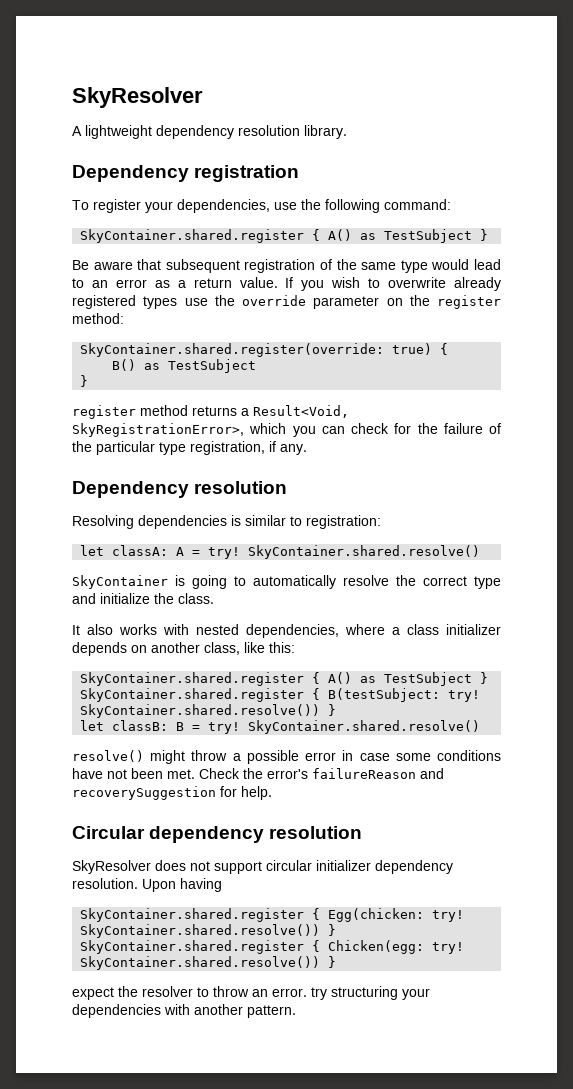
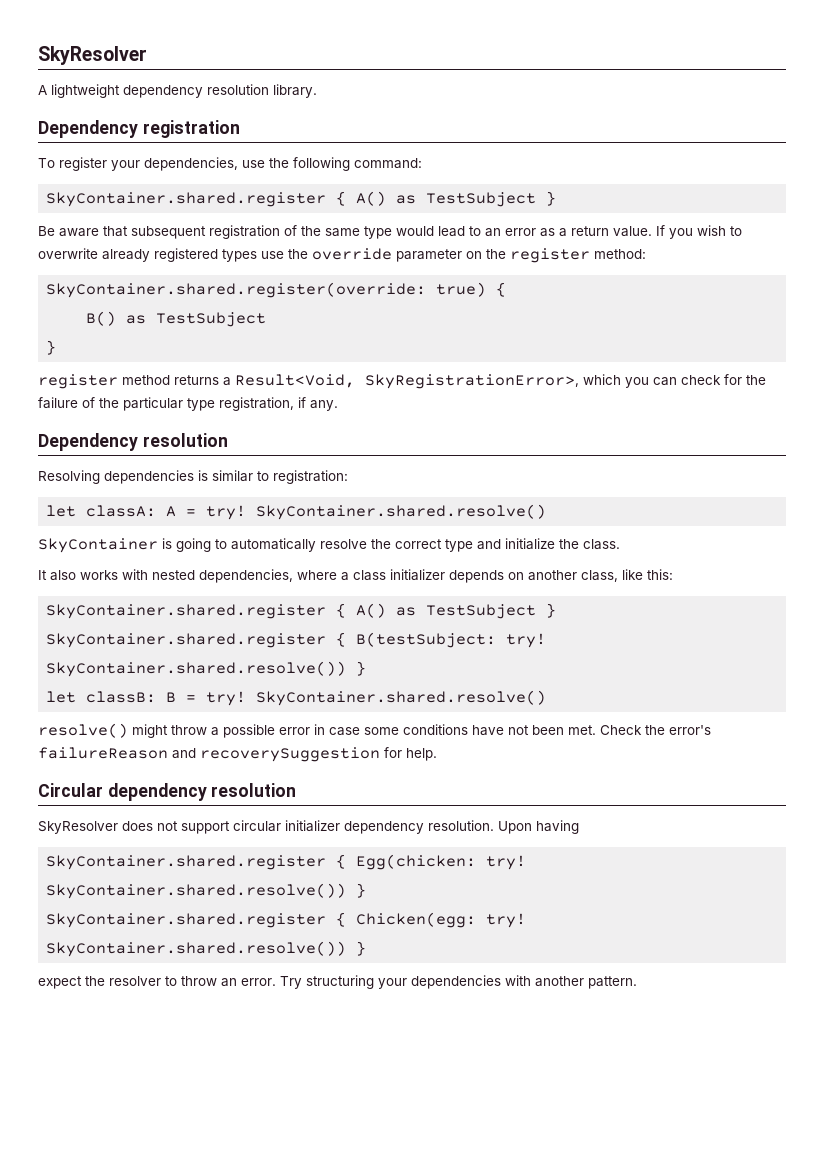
- expect the resolver to throw an error. try structuring your dependencies with another pattern.
+ expect the resolver to throw an error. Try structuring your dependencies with another pattern.

